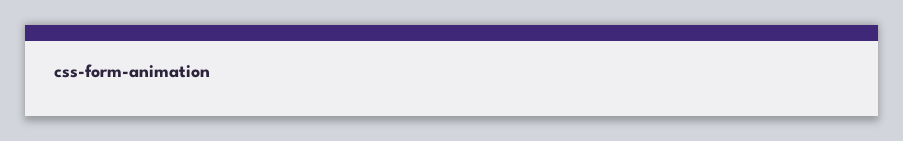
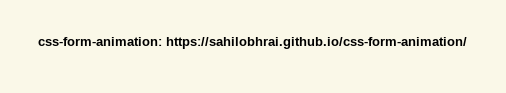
- css-form-animation
+ css-form-animation: https://sahilobhrai.github.io/css-form-animation/

